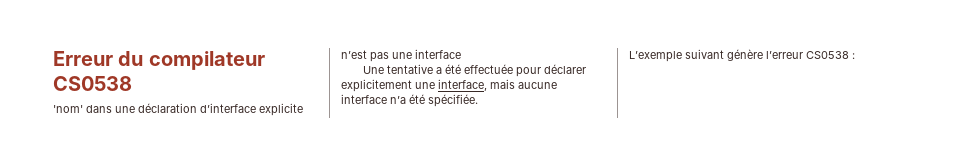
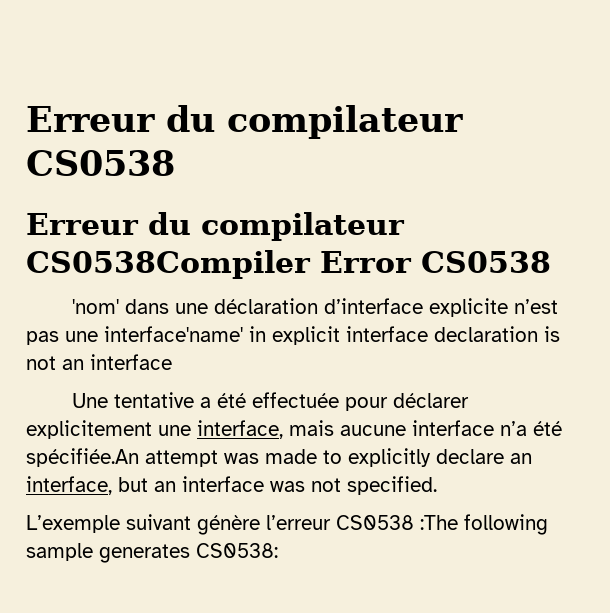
+ Erreur du compilateur CS0538Compiler Error CS0538
- 'nom' dans une déclaration d’interface explicite n’est pas une interface
+ 'nom' dans une déclaration d’interface explicite n’est pas une interface'name' in explicit interface declaration is not an interface
- Une tentative a été effectuée pour déclarer explicitement une interface, mais aucune interface n’a été spécifiée.
+ Une tentative a été effectuée pour déclarer explicitement une interface, mais aucune interface n’a été spécifiée.An attempt was made to explicitly declare an interface, but an interface was not specified.
- L’exemple suivant génère l’erreur CS0538 :
+ L’exemple suivant génère l’erreur CS0538 :The following sample generates CS0538:

